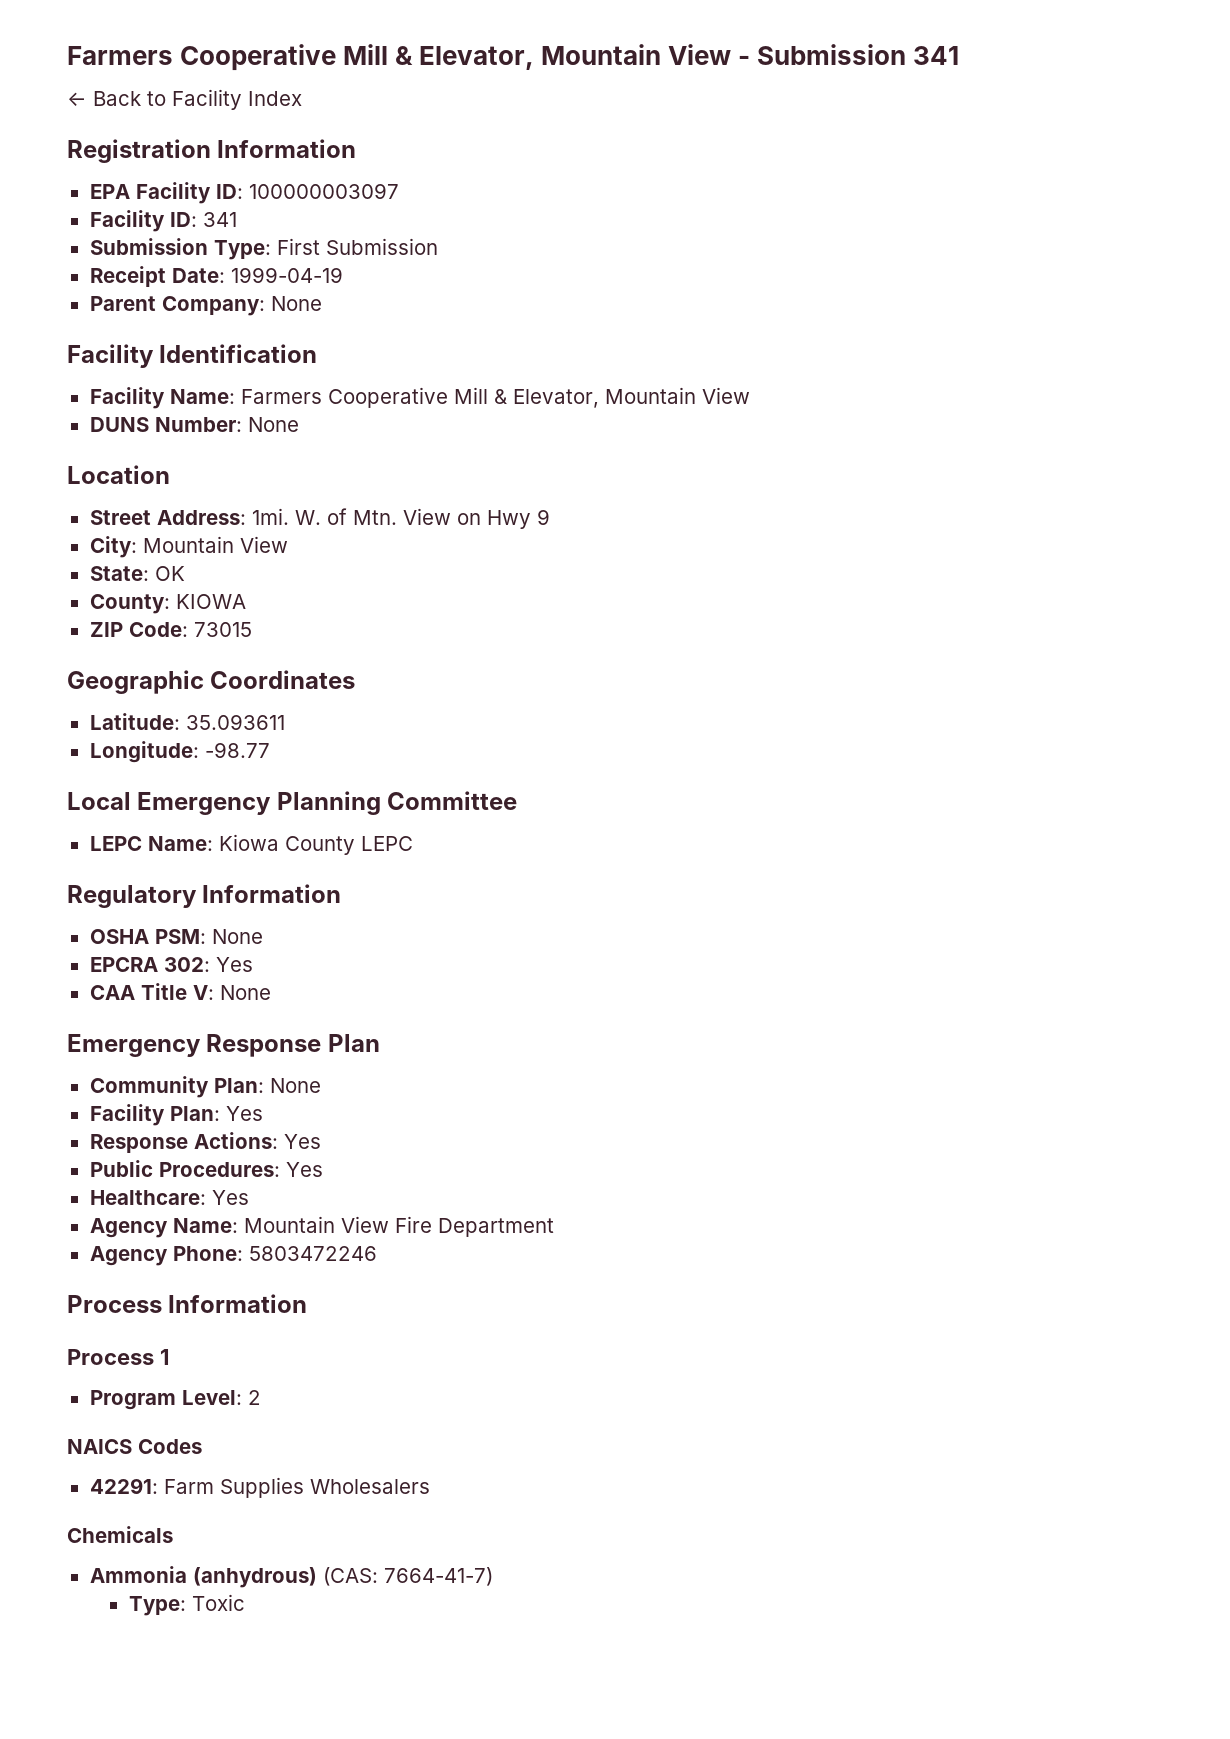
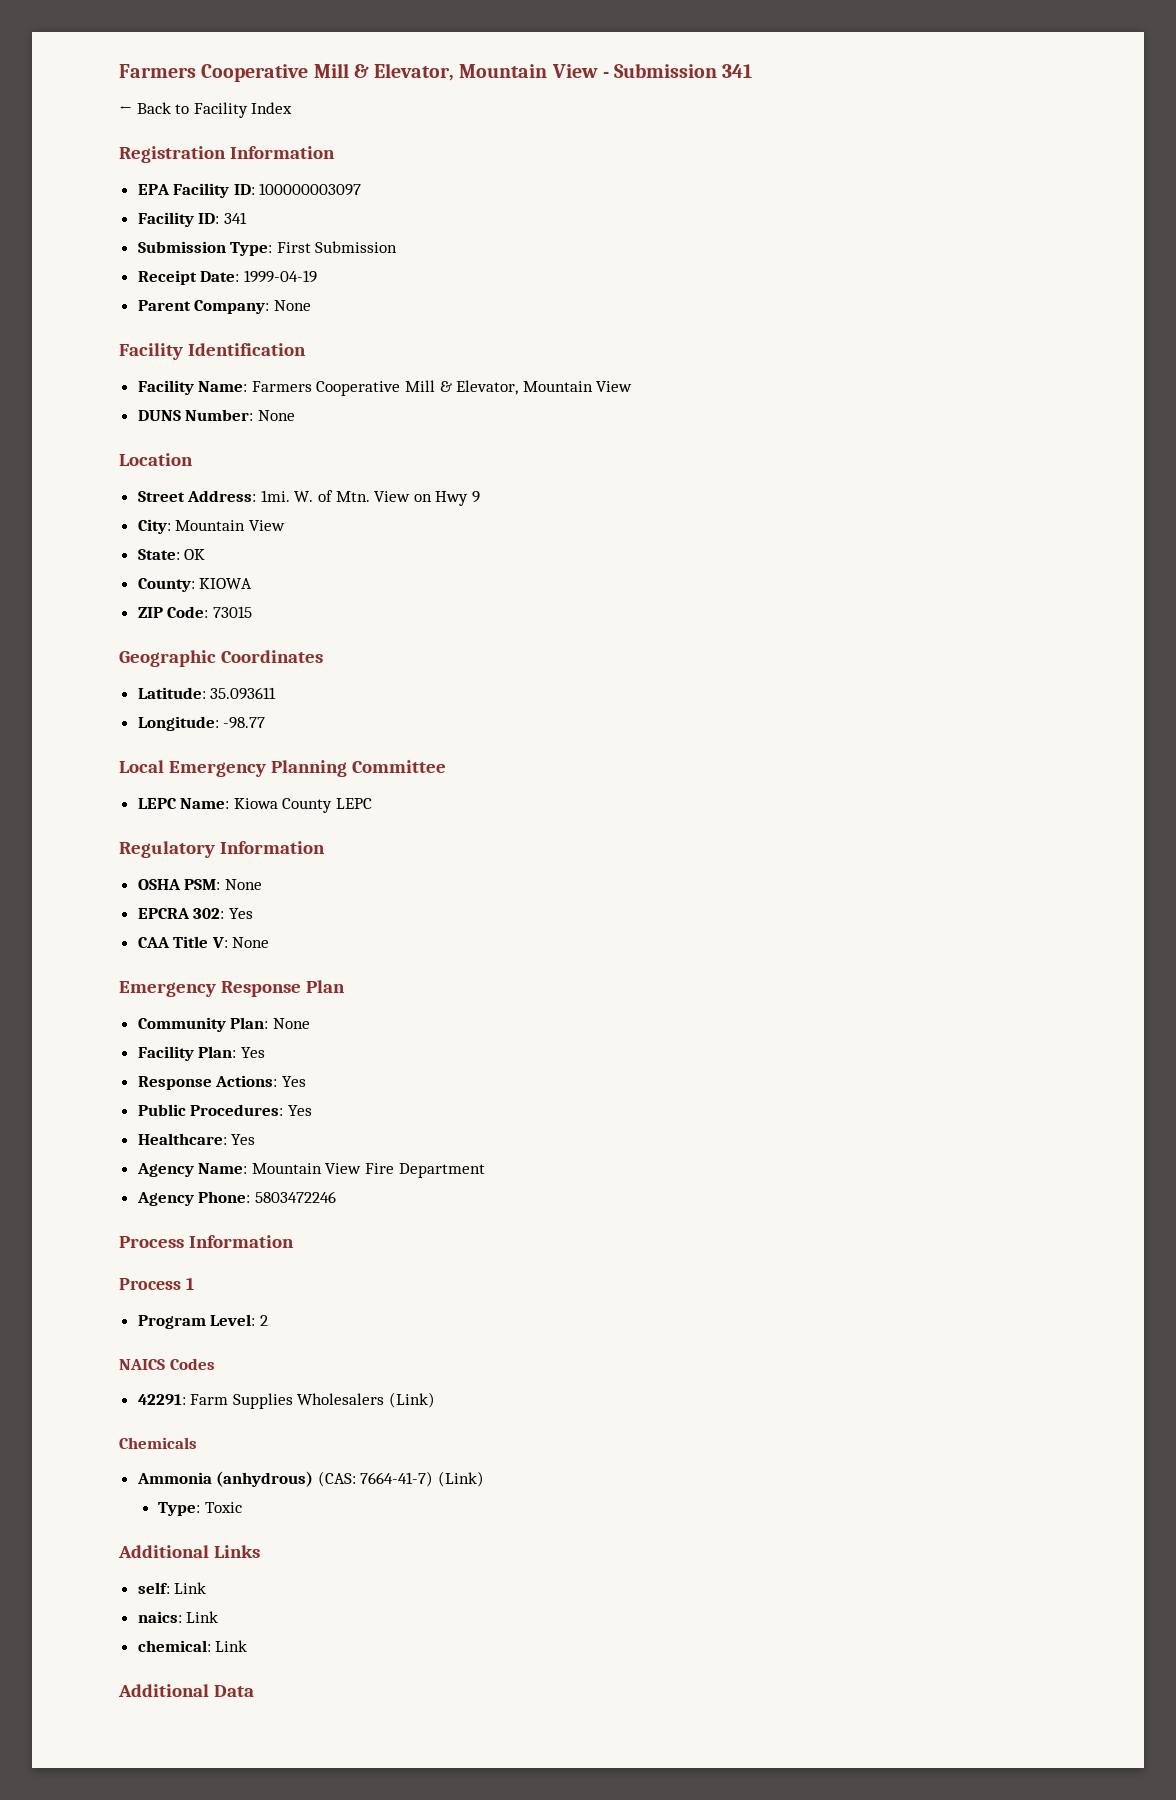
- 42291: Farm Supplies Wholesalers
+ 42291: Farm Supplies Wholesalers (Link)
- Ammonia (anhydrous) (CAS: 7664-41-7)
+ Ammonia (anhydrous) (CAS: 7664-41-7) (Link)
+ Additional Links
+ self: Link
+ naics: Link
+ chemical: Link
+ Additional Data

